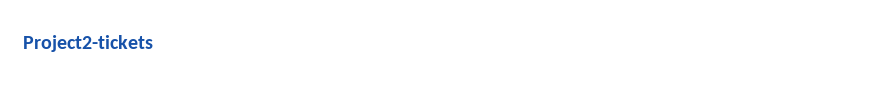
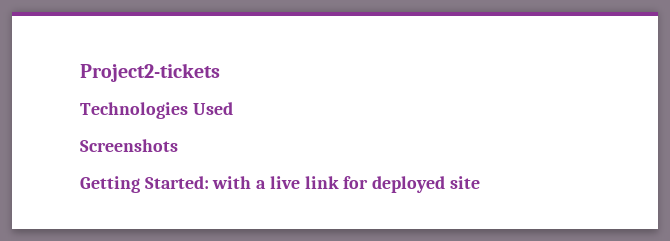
+ Technologies Used
+ Screenshots
+ Getting Started: with a live link for deployed site

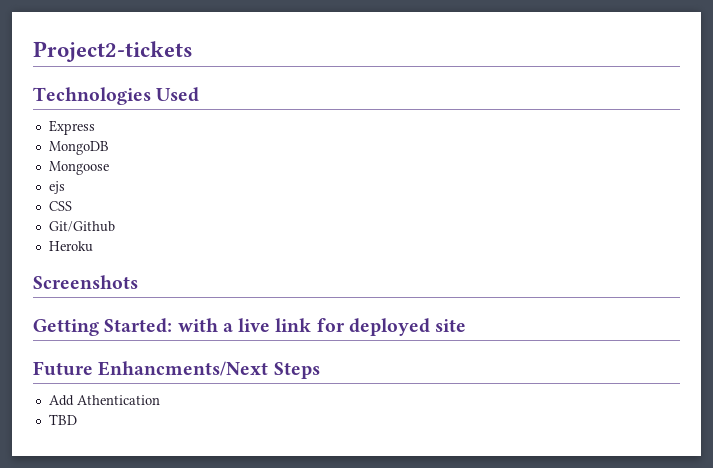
+ Express
+ MongoDB
+ Mongoose
+ ejs
+ CSS
+ Git/Github
+ Heroku
+ Future Enhancments/Next Steps
+ Add Athentication
+ TBD

